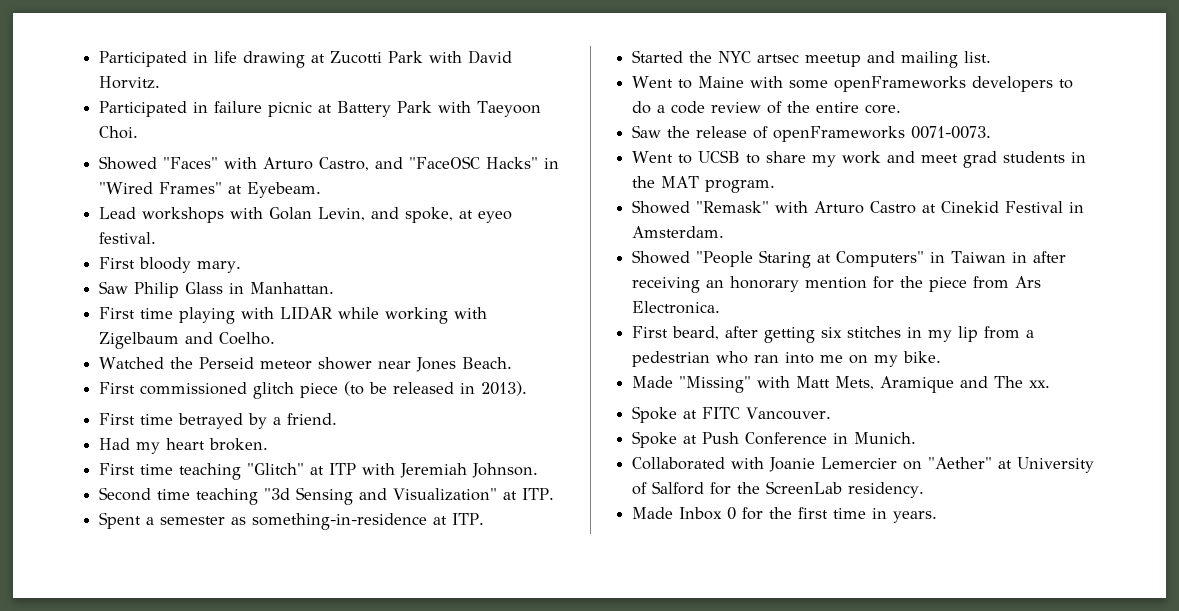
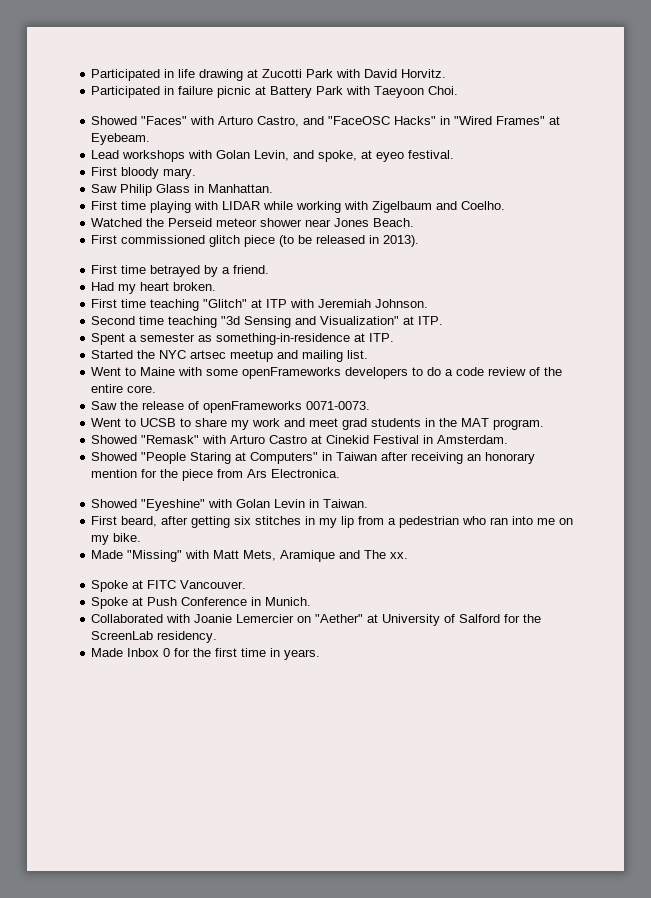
- Showed "People Staring at Computers" in Taiwan in after receiving an honorary mention for the piece from Ars Electronica.
+ Showed "People Staring at Computers" in Taiwan after receiving an honorary mention for the piece from Ars Electronica.
+ Showed "Eyeshine" with Golan Levin in Taiwan.

